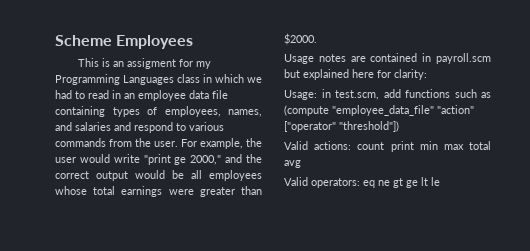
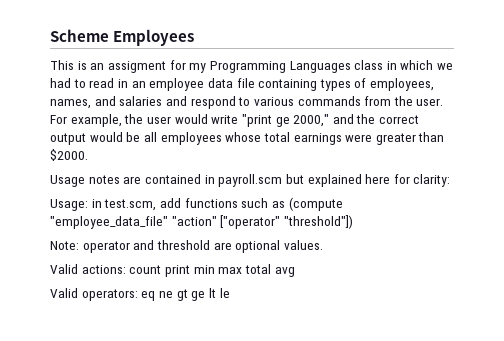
+ Note: operator and threshold are optional values.

